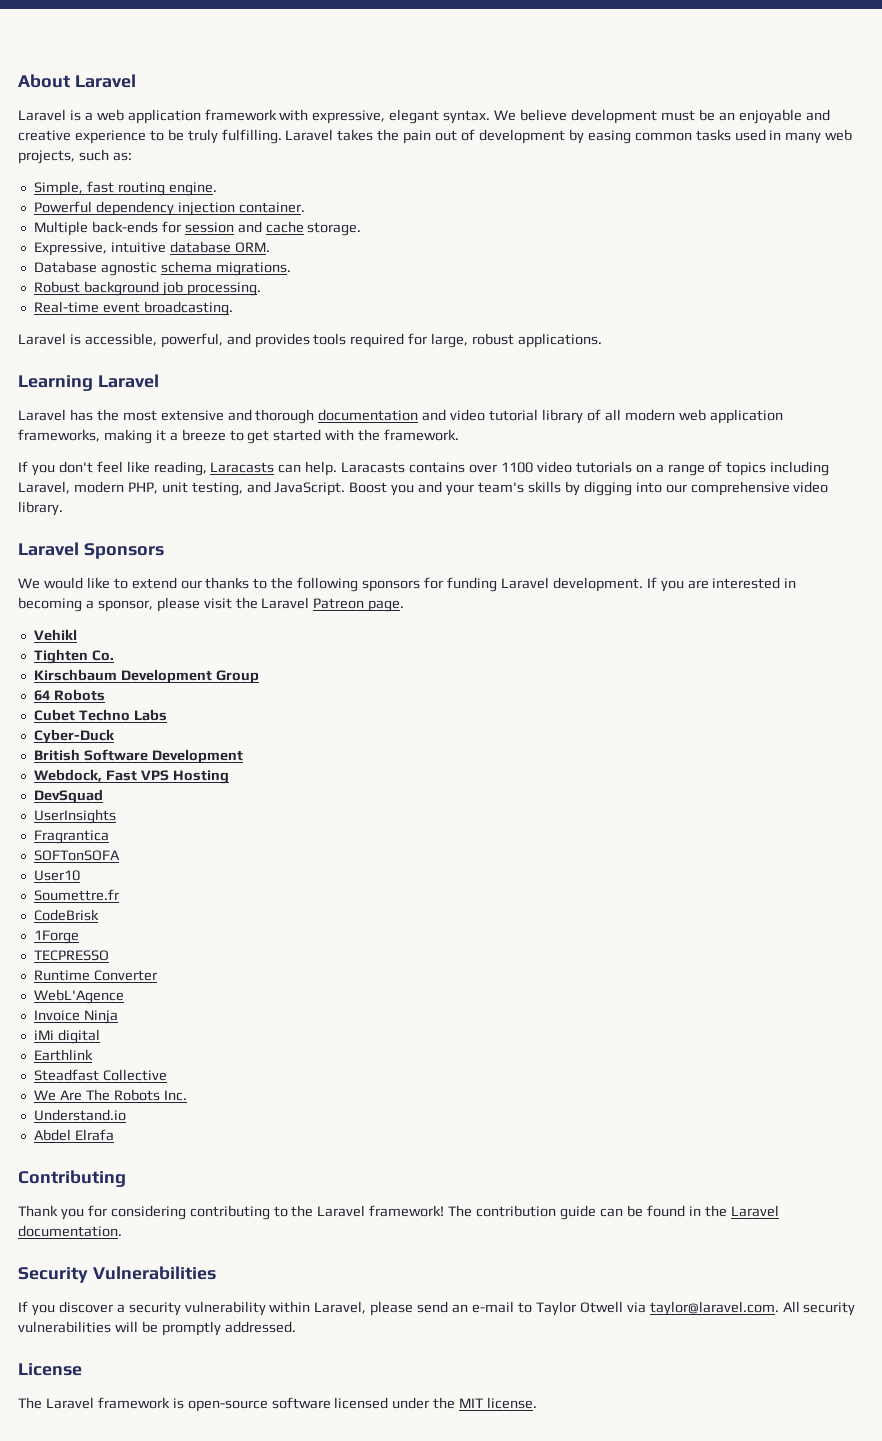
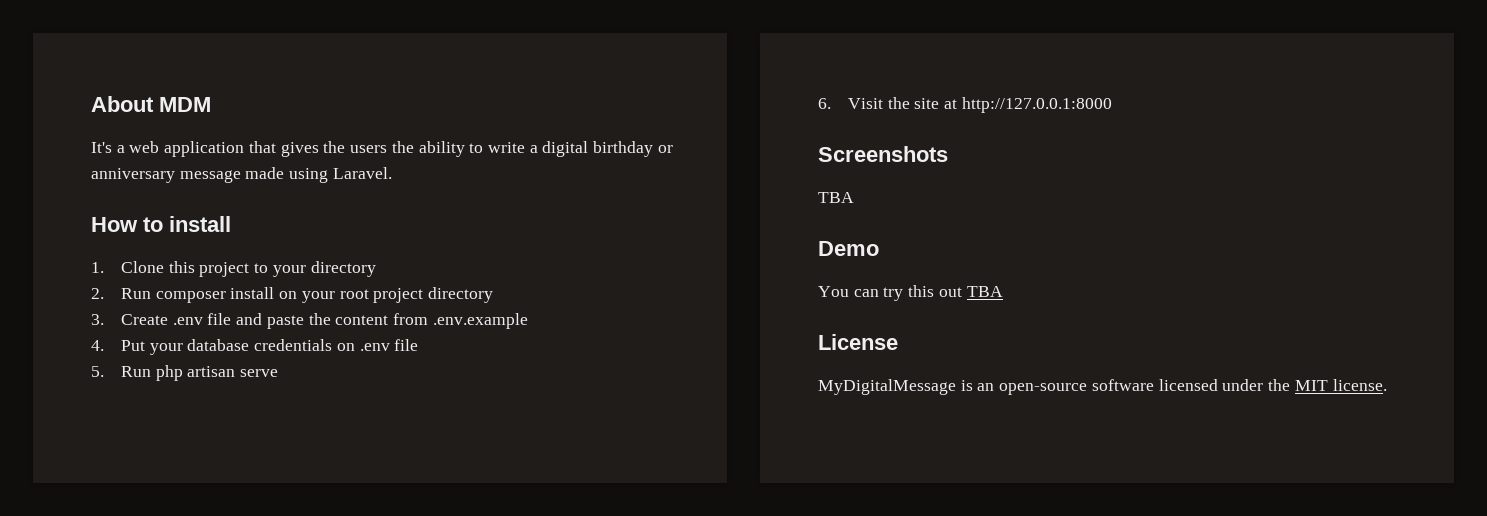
- About Laravel
- Laravel is a web application framework with expressive, elegant syntax. We believe development must be an enjoyable and creative experience to be truly fulfilling. Laravel takes the pain out of development by easing common tasks used in many web projects, such as:
- Simple, fast routing engine.
- Powerful dependency injection container.
- Multiple back-ends for session and cache storage.
- Expressive, intuitive database ORM.
- Database agnostic schema migrations.
- Robust background job processing.
- Real-time event broadcasting.
- Laravel is accessible, powerful, and provides tools required for large, robust applications.
- Learning Laravel
- Laravel has the most extensive and thorough documentation and video tutorial library of all modern web application frameworks, making it a breeze to get started with the framework.
- If you don't feel like reading, Laracasts can help. Laracasts contains over 1100 video tutorials on a range of topics including Laravel, modern PHP, unit testing, and JavaScript. Boost you and your team's skills by digging into our comprehensive video library.
- Laravel Sponsors
- We would like to extend our thanks to the following sponsors for funding Laravel development. If you are interested in becoming a sponsor, please visit the Laravel Patreon page.
- Vehikl
- Tighten Co.
- Kirschbaum Development Group
- 64 Robots
- Cubet Techno Labs
- Cyber-Duck
- British Software Development
- Webdock, Fast VPS Hosting
- DevSquad
- UserInsights
- Fragrantica
- SOFTonSOFA
- User10
- Soumettre.fr
- CodeBrisk
- 1Forge
- TECPRESSO
- Runtime Converter
- WebL'Agence
- Invoice Ninja
- iMi digital
- Earthlink
- Steadfast Collective
- We Are The Robots Inc.
- Understand.io
- Abdel Elrafa
- Contributing
- Thank you for considering contributing to the Laravel framework! The contribution guide can be found in the Laravel documentation.
- Security Vulnerabilities
- If you discover a security vulnerability within Laravel, please send an e-mail to Taylor Otwell via taylor@laravel.com. All security vulnerabilities will be promptly addressed.
+ About MDM
+ It's a web application that gives the users the ability to write a digital birthday or anniversary message made using Laravel.
+ How to install
+ 1. Clone this project to your directory
+ 2. Run composer install on your root project directory
+ 3. Create .env file and paste the content from .env.example
+ 4. Put your database credentials on .env file
+ 5. Run php artisan serve
+ 6. Visit the site at http://127.0.0.1:8000
+ Screenshots
+ TBA
+ Demo
+ You can try this out TBA
  License
- The Laravel framework is open-source software licensed under the MIT license.
+ MyDigitalMessage is an open-source software licensed under the MIT license.

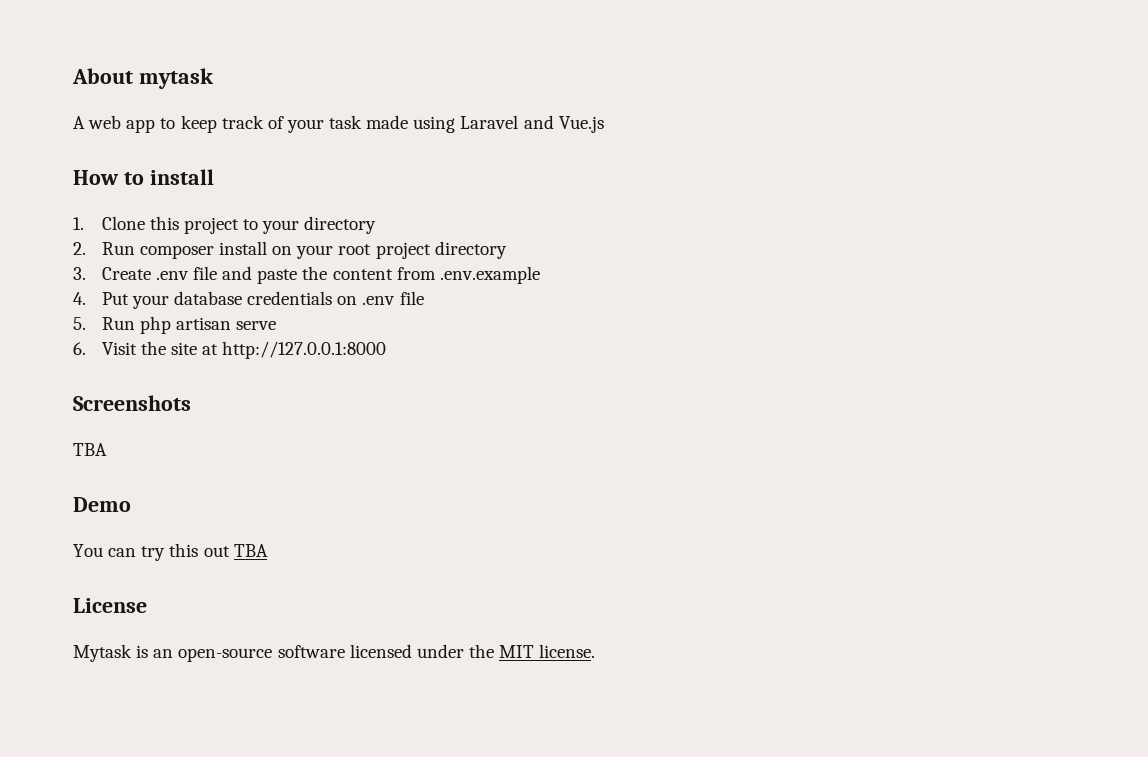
- About MDM
- It's a web application that gives the users the ability to write a digital birthday or anniversary message made using Laravel.
+ About mytask
+ A web app to keep track of your task made using Laravel and Vue.js
- MyDigitalMessage is an open-source software licensed under the MIT license.
+ Mytask is an open-source software licensed under the MIT license.

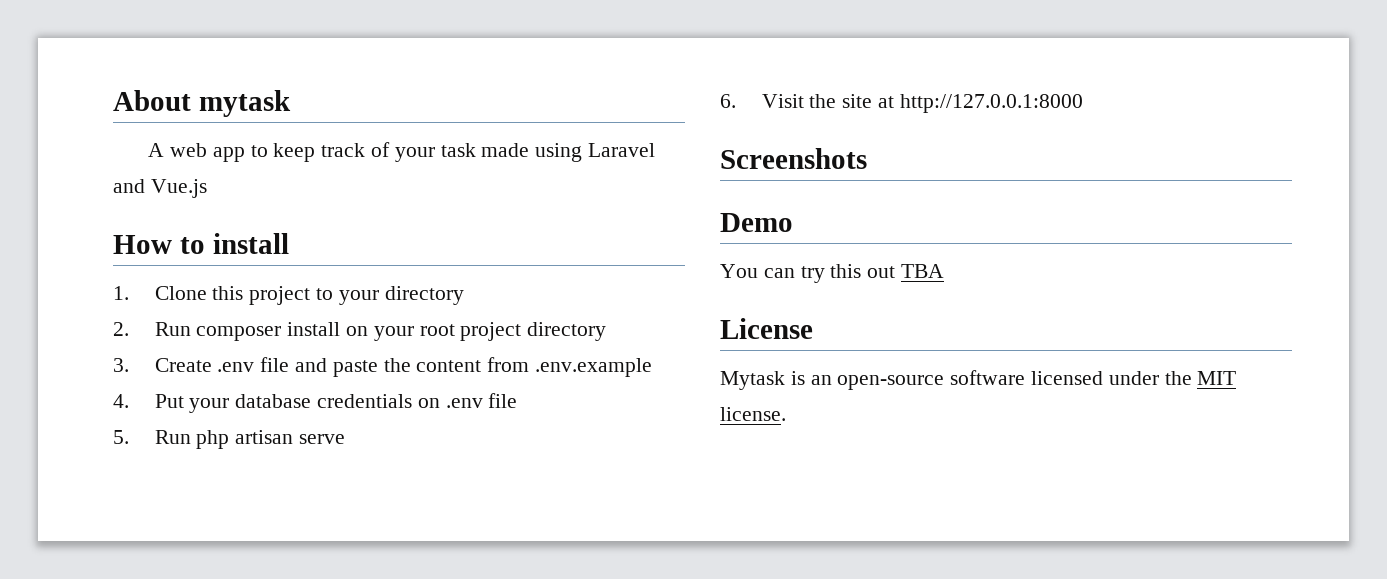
  Screenshots
- TBA

